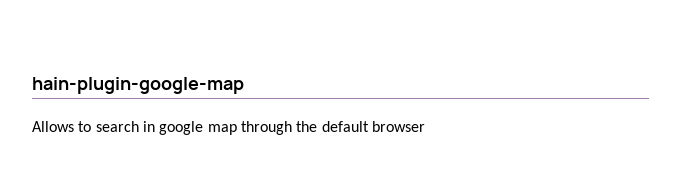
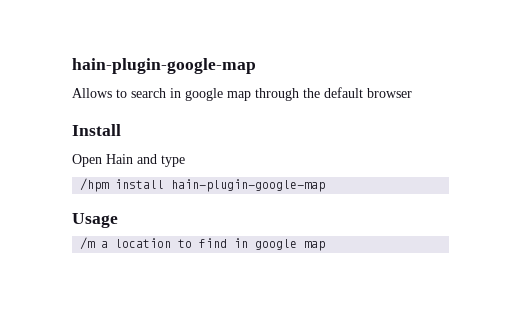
+ Install
+ Open Hain and type
+ /hpm install hain-plugin-google-map
+ Usage
+ /m a location to find in google map

